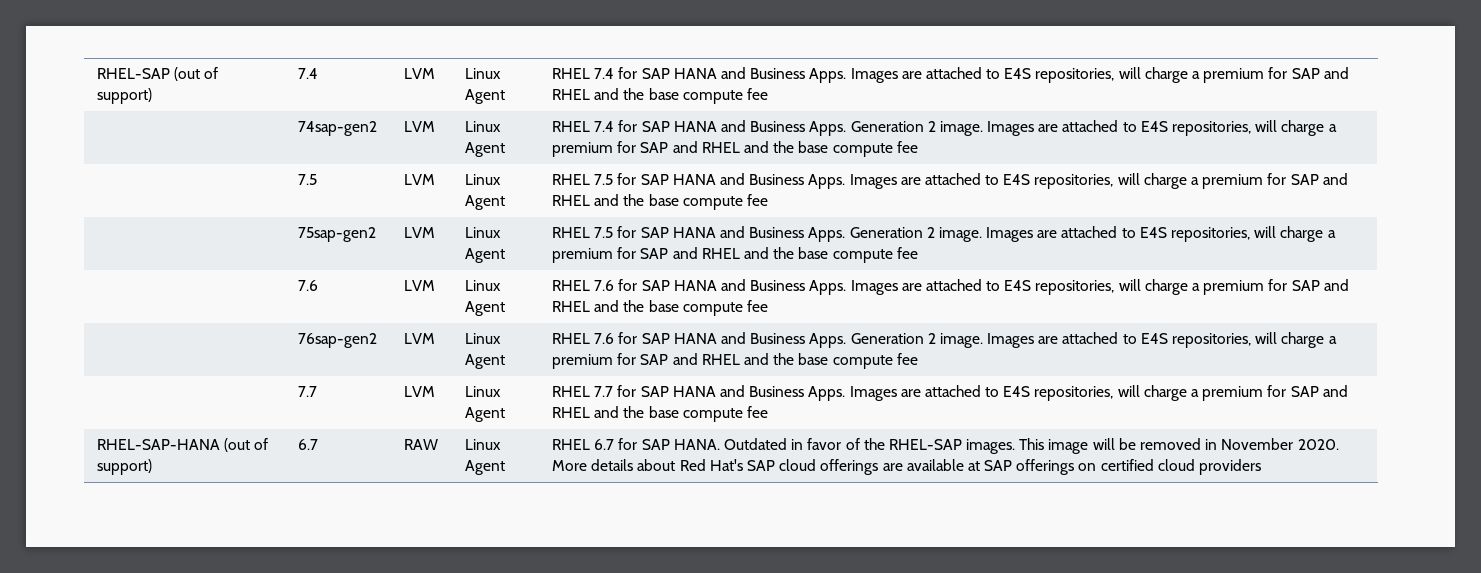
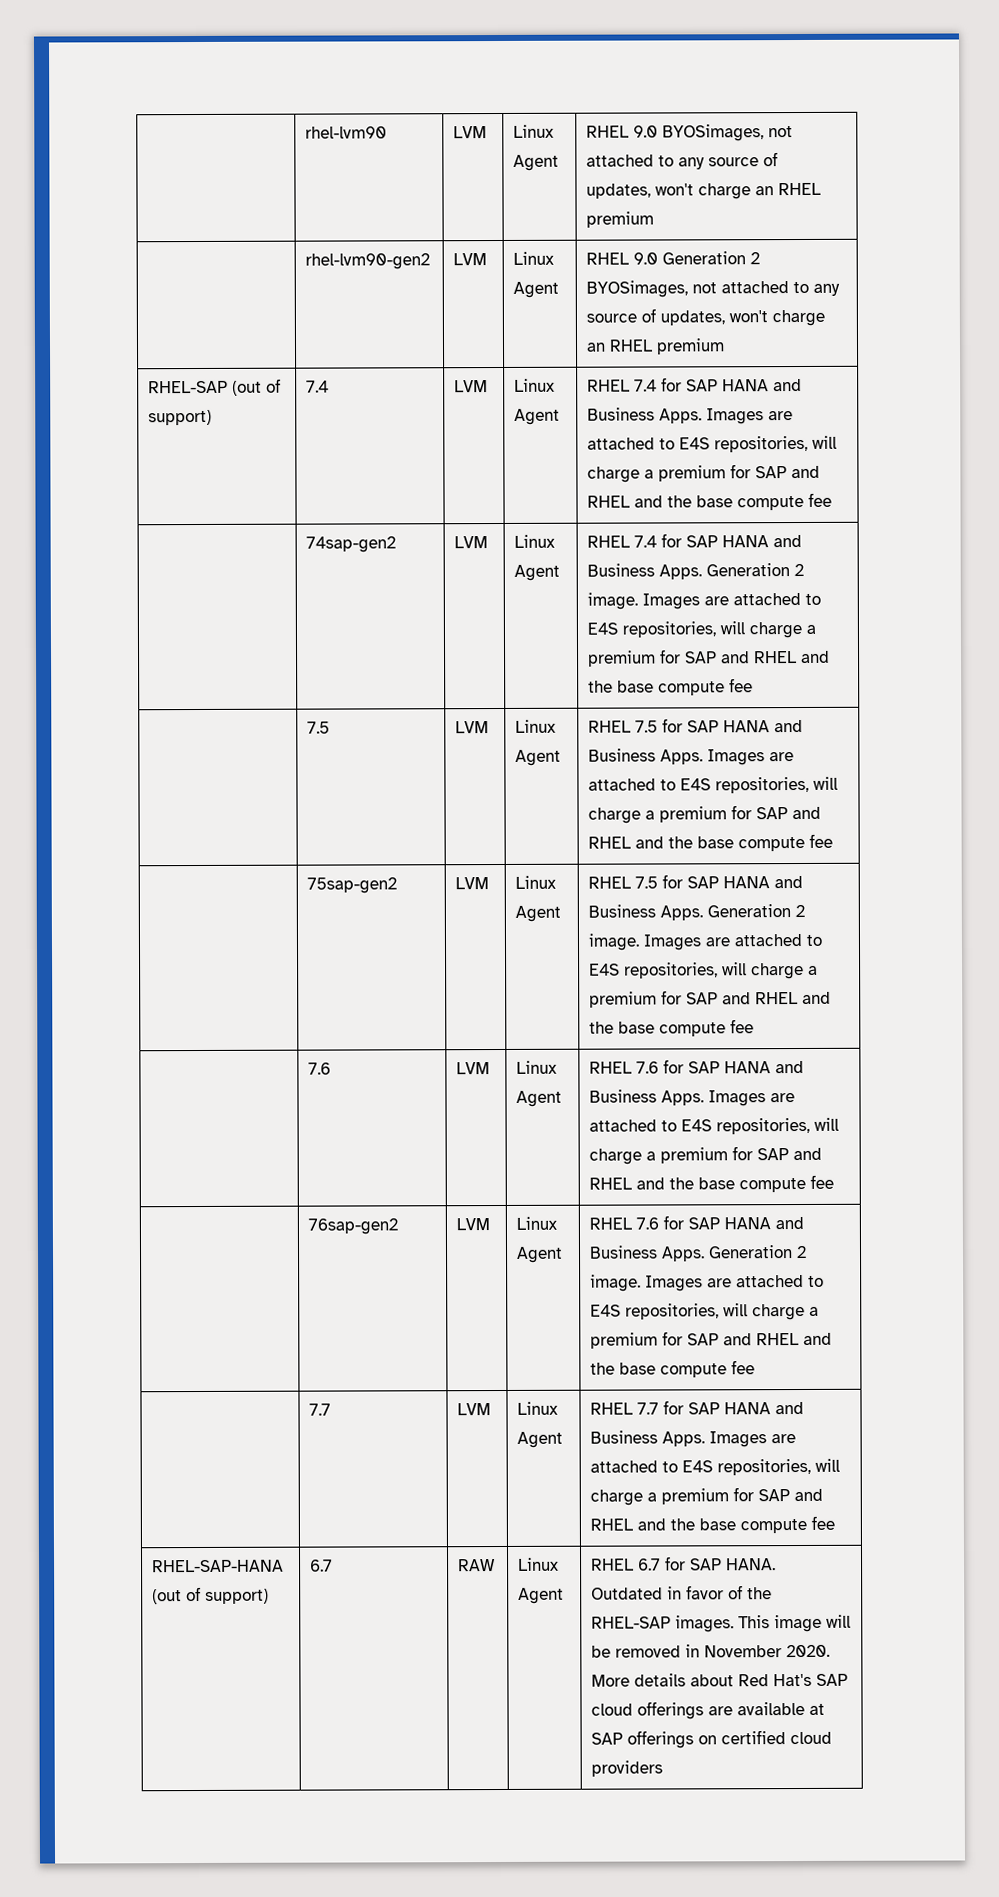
+ | rhel-lvm90 | LVM | Linux Agent | RHEL 9.0 BYOSimages, not attached to any source of updates, won't charge an RHEL premium
+ | rhel-lvm90-gen2 | LVM | Linux Agent | RHEL 9.0 Generation 2 BYOSimages, not attached to any source of updates, won't charge an RHEL premium

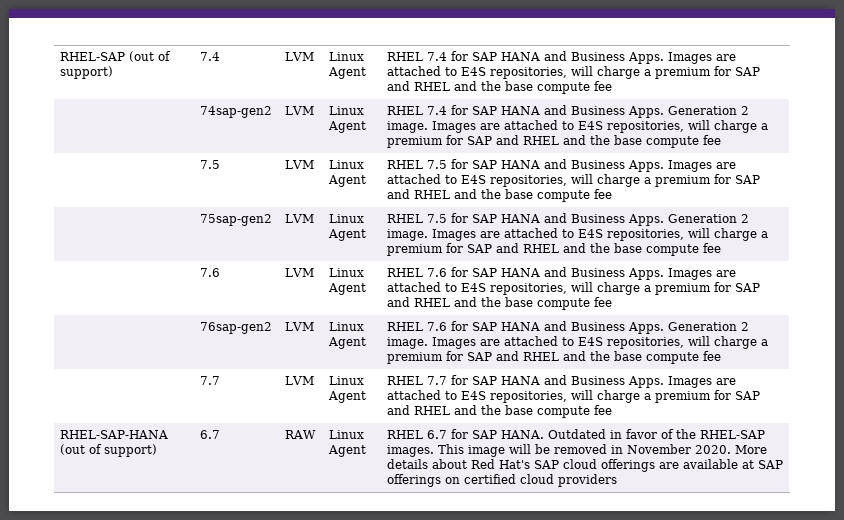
- | rhel-lvm90 | LVM | Linux Agent | RHEL 9.0 BYOSimages, not attached to any source of updates, won't charge an RHEL premium
- | rhel-lvm90-gen2 | LVM | Linux Agent | RHEL 9.0 Generation 2 BYOSimages, not attached to any source of updates, won't charge an RHEL premium

